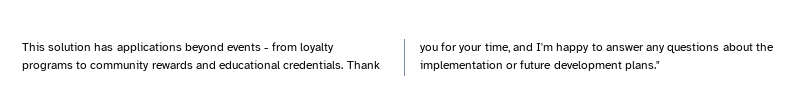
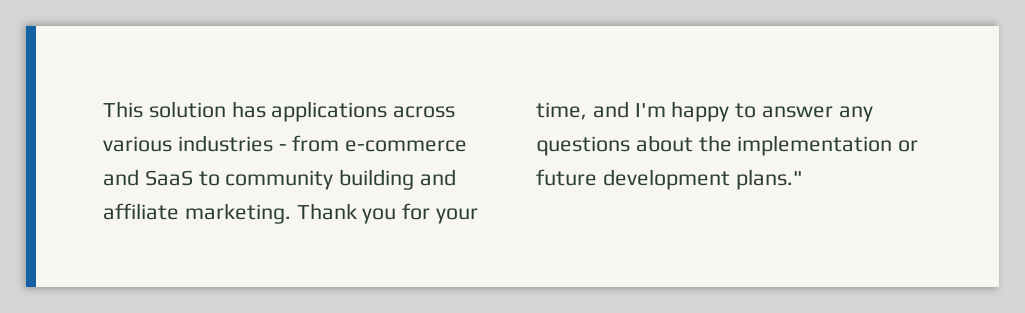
- This solution has applications beyond events - from loyalty programs to community rewards and educational credentials.
+ This solution has applications across various industries - from e-commerce and SaaS to community building and affiliate marketing.

